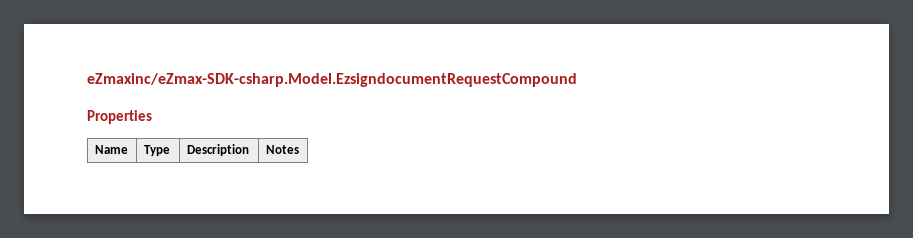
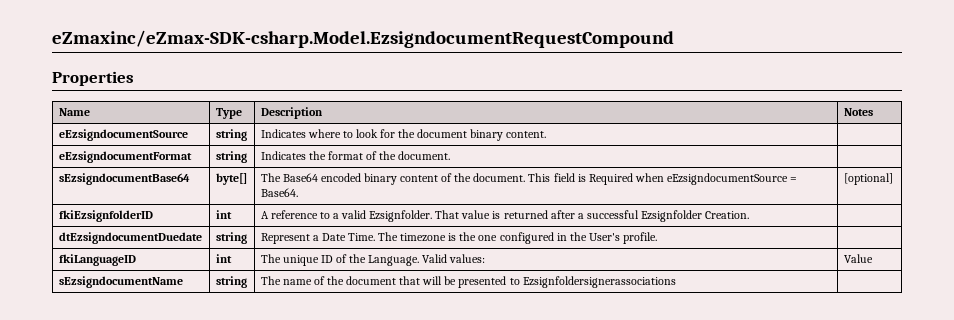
+ eEzsigndocumentSource | string | Indicates where to look for the document binary content. |
+ eEzsigndocumentFormat | string | Indicates the format of the document. |
+ sEzsigndocumentBase64 | byte[] | The Base64 encoded binary content of the document. This field is Required when eEzsigndocumentSource = Base64. | [optional]
+ fkiEzsignfolderID | int | A reference to a valid Ezsignfolder. That value is returned after a successful Ezsignfolder Creation. |
+ dtEzsigndocumentDuedate | string | Represent a Date Time. The timezone is the one configured in the User's profile. |
+ fkiLanguageID | int | The unique ID of the Language. Valid values: | Value
+ sEzsigndocumentName | string | The name of the document that will be presented to Ezsignfoldersignerassociations |

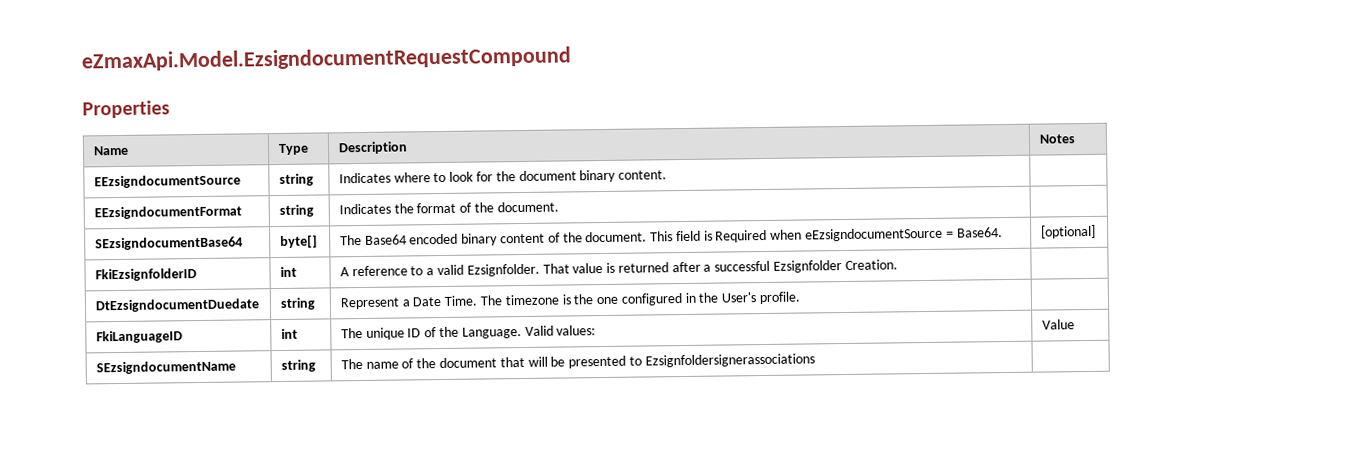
- eZmaxinc/eZmax-SDK-csharp.Model.EzsigndocumentRequestCompound
+ eZmaxApi.Model.EzsigndocumentRequestCompound
- eEzsigndocumentSource | string | Indicates where to look for the document binary content. |
+ EEzsigndocumentSource | string | Indicates where to look for the document binary content. |
- eEzsigndocumentFormat | string | Indicates the format of the document. |
+ EEzsigndocumentFormat | string | Indicates the format of the document. |
- sEzsigndocumentBase64 | byte[] | The Base64 encoded binary content of the document. This field is Required when eEzsigndocumentSource = Base64. | [optional]
+ SEzsigndocumentBase64 | byte[] | The Base64 encoded binary content of the document. This field is Required when eEzsigndocumentSource = Base64. | [optional]
- fkiEzsignfolderID | int | A reference to a valid Ezsignfolder. That value is returned after a successful Ezsignfolder Creation. |
+ FkiEzsignfolderID | int | A reference to a valid Ezsignfolder. That value is returned after a successful Ezsignfolder Creation. |
- dtEzsigndocumentDuedate | string | Represent a Date Time. The timezone is the one configured in the User's profile. |
+ DtEzsigndocumentDuedate | string | Represent a Date Time. The timezone is the one configured in the User's profile. |
- fkiLanguageID | int | The unique ID of the Language. Valid values: | Value
+ FkiLanguageID | int | The unique ID of the Language. Valid values: | Value
- sEzsigndocumentName | string | The name of the document that will be presented to Ezsignfoldersignerassociations |
+ SEzsigndocumentName | string | The name of the document that will be presented to Ezsignfoldersignerassociations |

